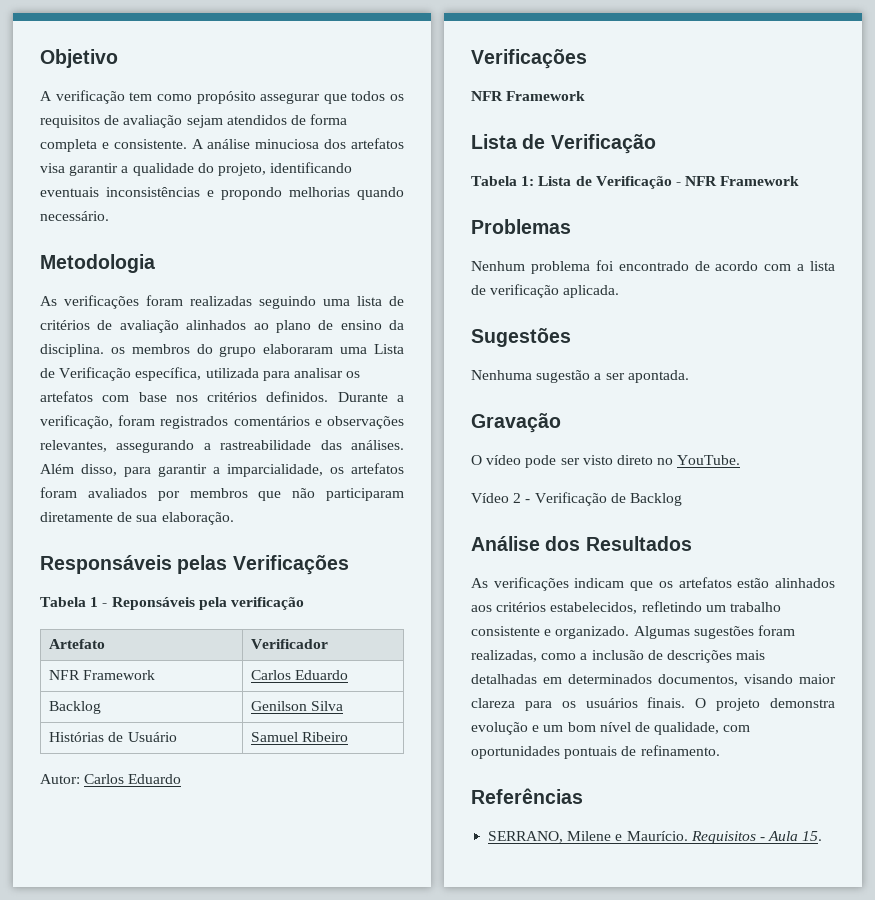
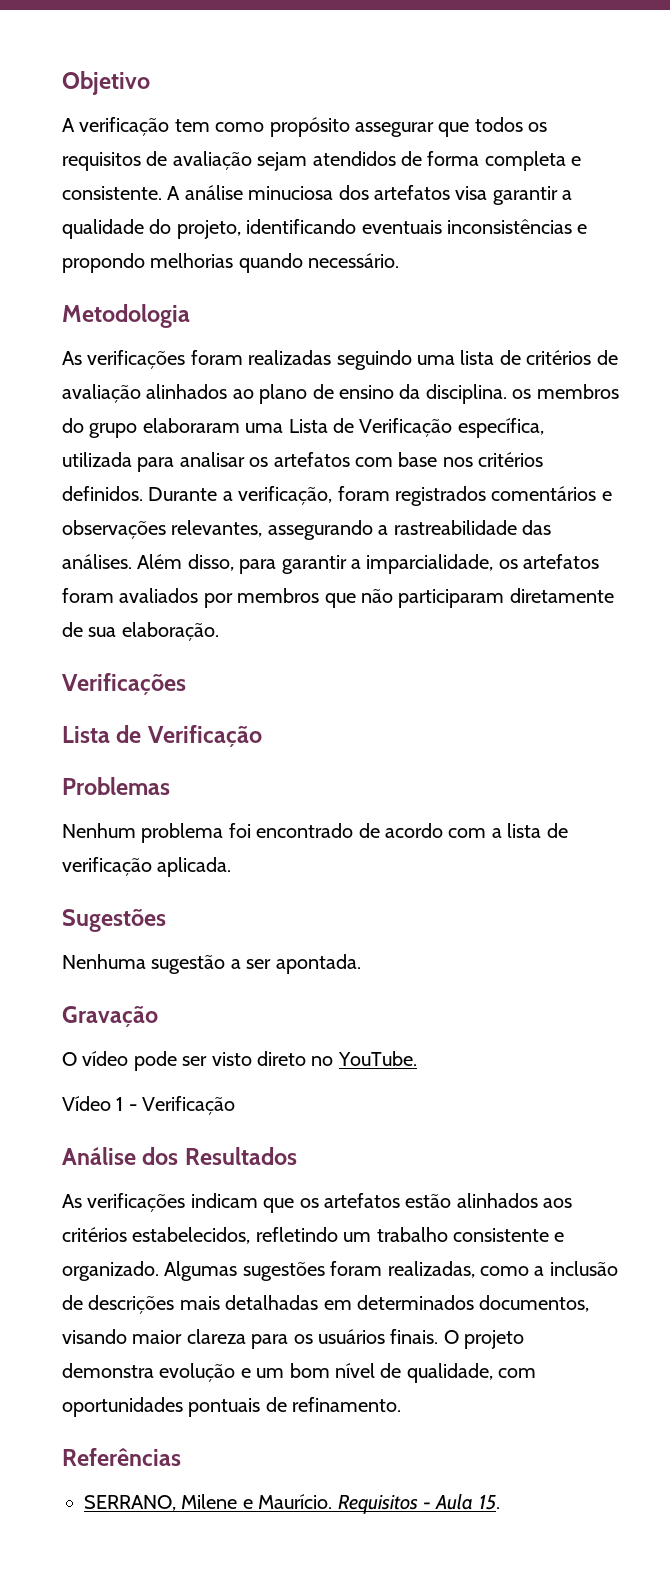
- Responsáveis pelas Verificações
- Tabela 1 - Reponsáveis pela verificação
- Artefato | Verificador
- NFR Framework | Carlos Eduardo
- Backlog | Genilson Silva
- Histórias de Usuário | Samuel Ribeiro
- Autor: Carlos Eduardo
  Verificações
- NFR Framework
  Lista de Verificação
- Tabela 1: Lista de Verificação - NFR Framework
- Vídeo 2 - Verificação de Backlog
+ Vídeo 1 - Verificação

